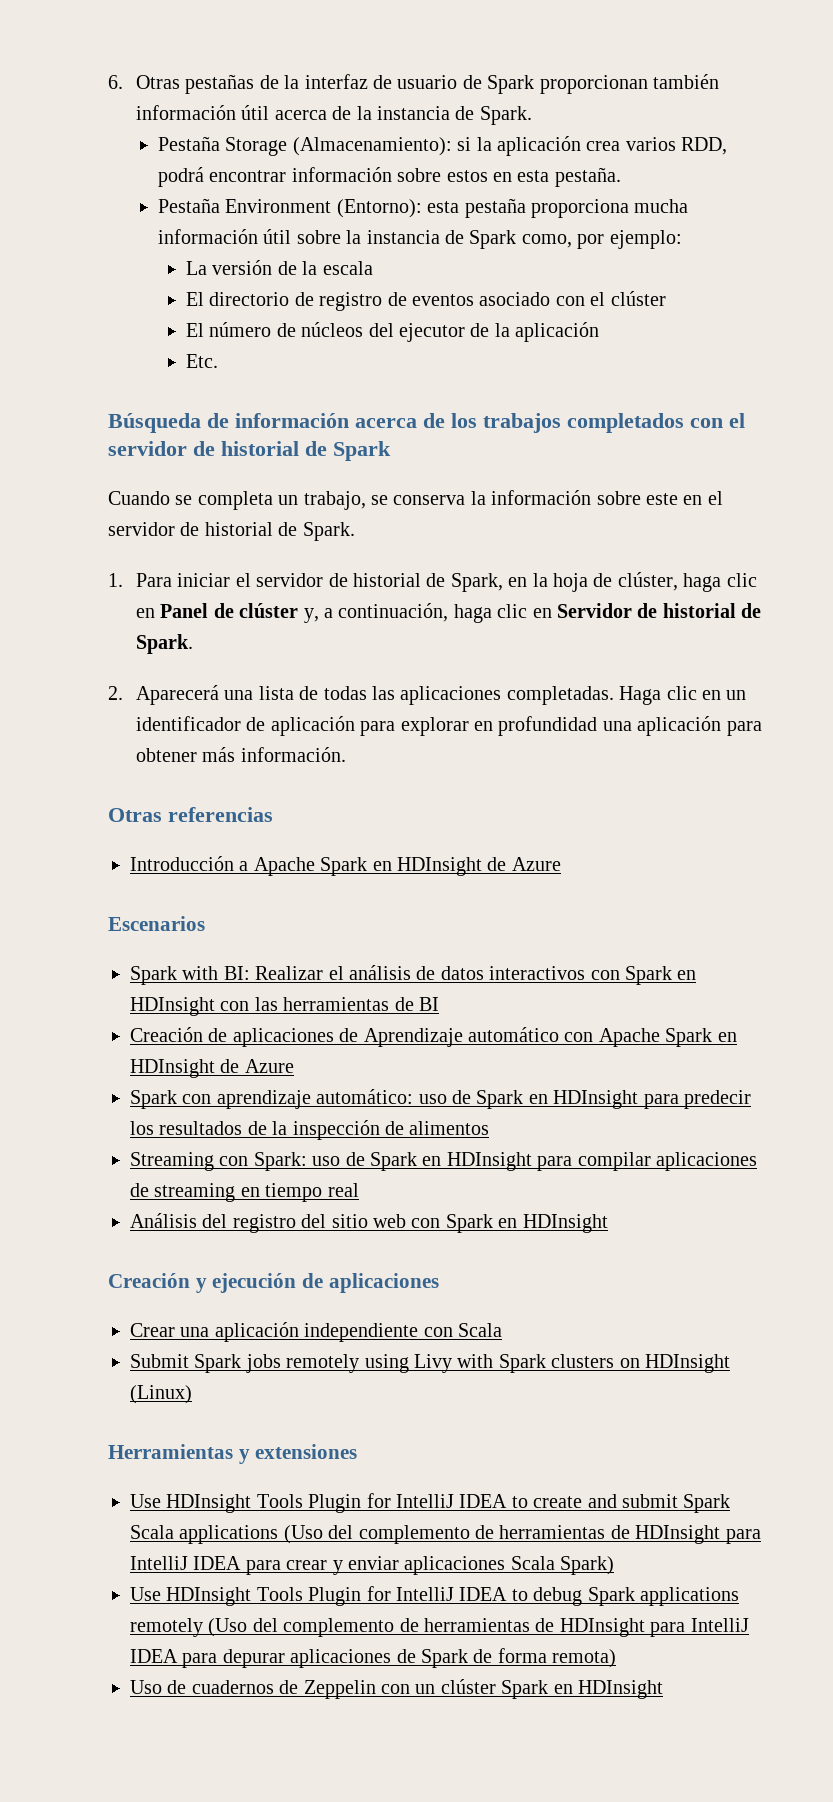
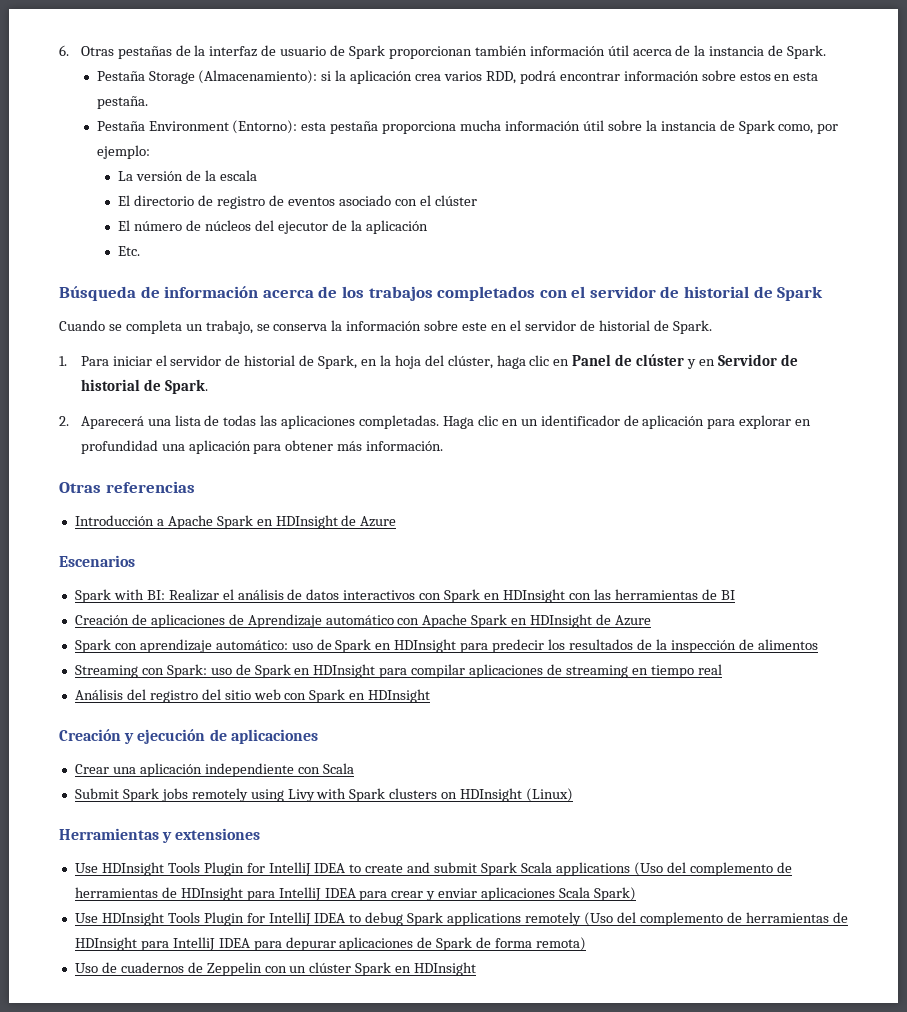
- 1. Para iniciar el servidor de historial de Spark, en la hoja de clúster, haga clic en Panel de clúster y, a continuación, haga clic en Servidor de historial de Spark.
+ 1. Para iniciar el servidor de historial de Spark, en la hoja del clúster, haga clic en Panel de clúster y en Servidor de historial de Spark.

